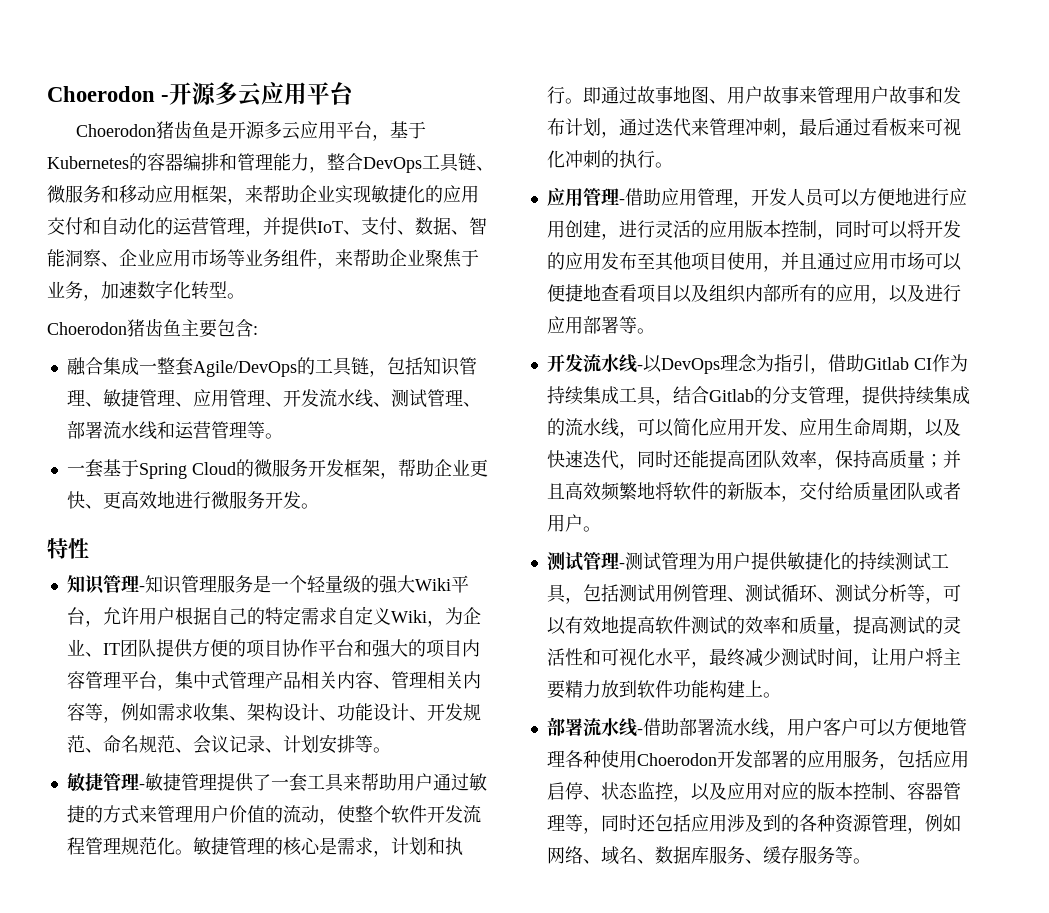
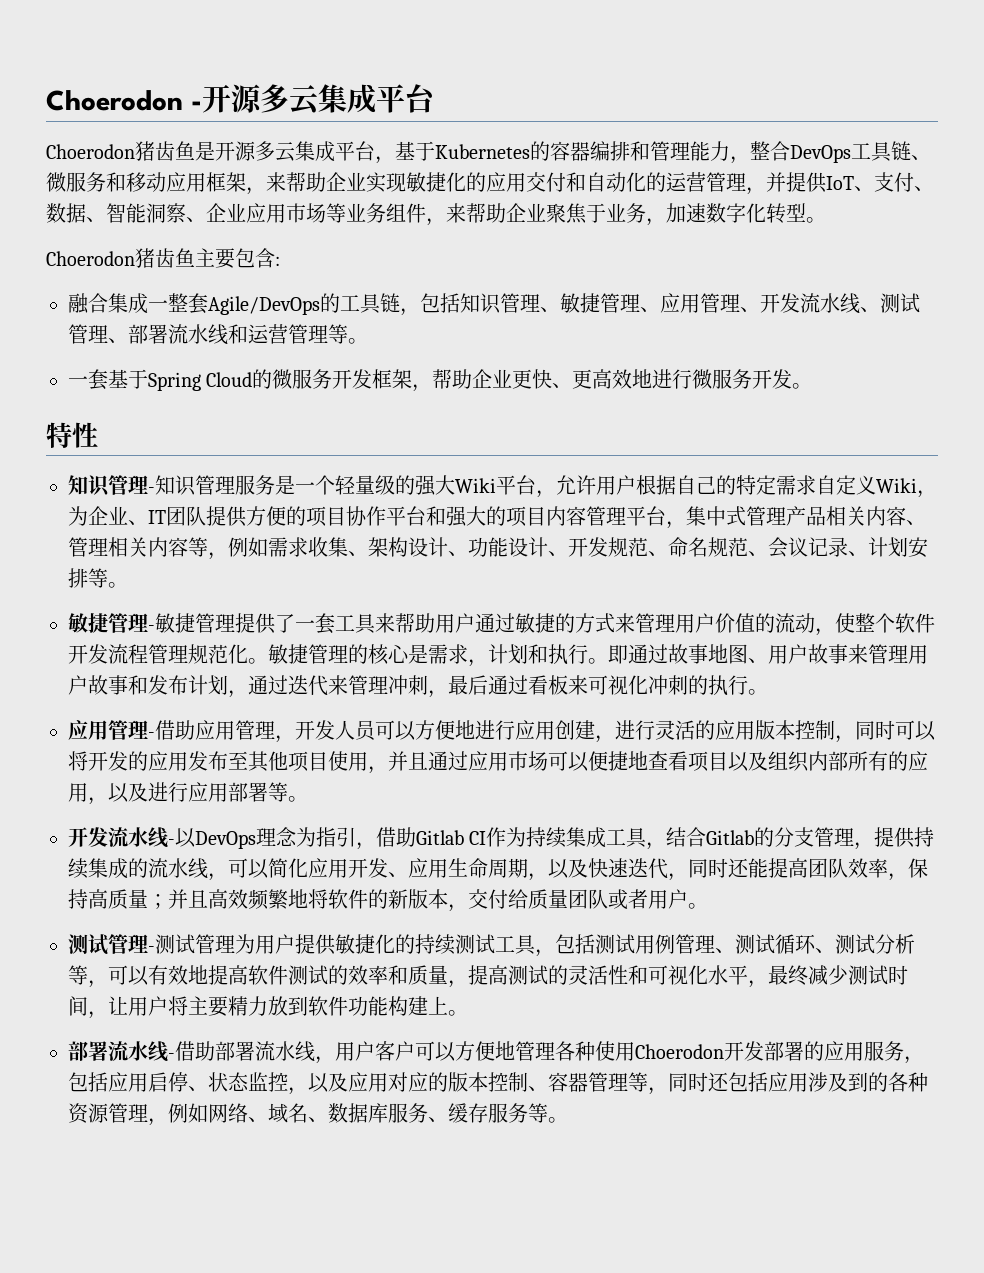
- Choerodon -开源多云应用平台
+ Choerodon -开源多云集成平台
- Choerodon猪齿鱼是开源多云应用平台，基于Kubernetes的容器编排和管理能力，整合DevOps工具链、微服务和移动应用框架，来帮助企业实现敏捷化的应用交付和自动化的运营管理，并提供IoT、支付、数据、智能洞察、企业应用市场等业务组件，来帮助企业聚焦于业务，加速数字化转型。
+ Choerodon猪齿鱼是开源多云集成平台，基于Kubernetes的容器编排和管理能力，整合DevOps工具链、微服务和移动应用框架，来帮助企业实现敏捷化的应用交付和自动化的运营管理，并提供IoT、支付、数据、智能洞察、企业应用市场等业务组件，来帮助企业聚焦于业务，加速数字化转型。

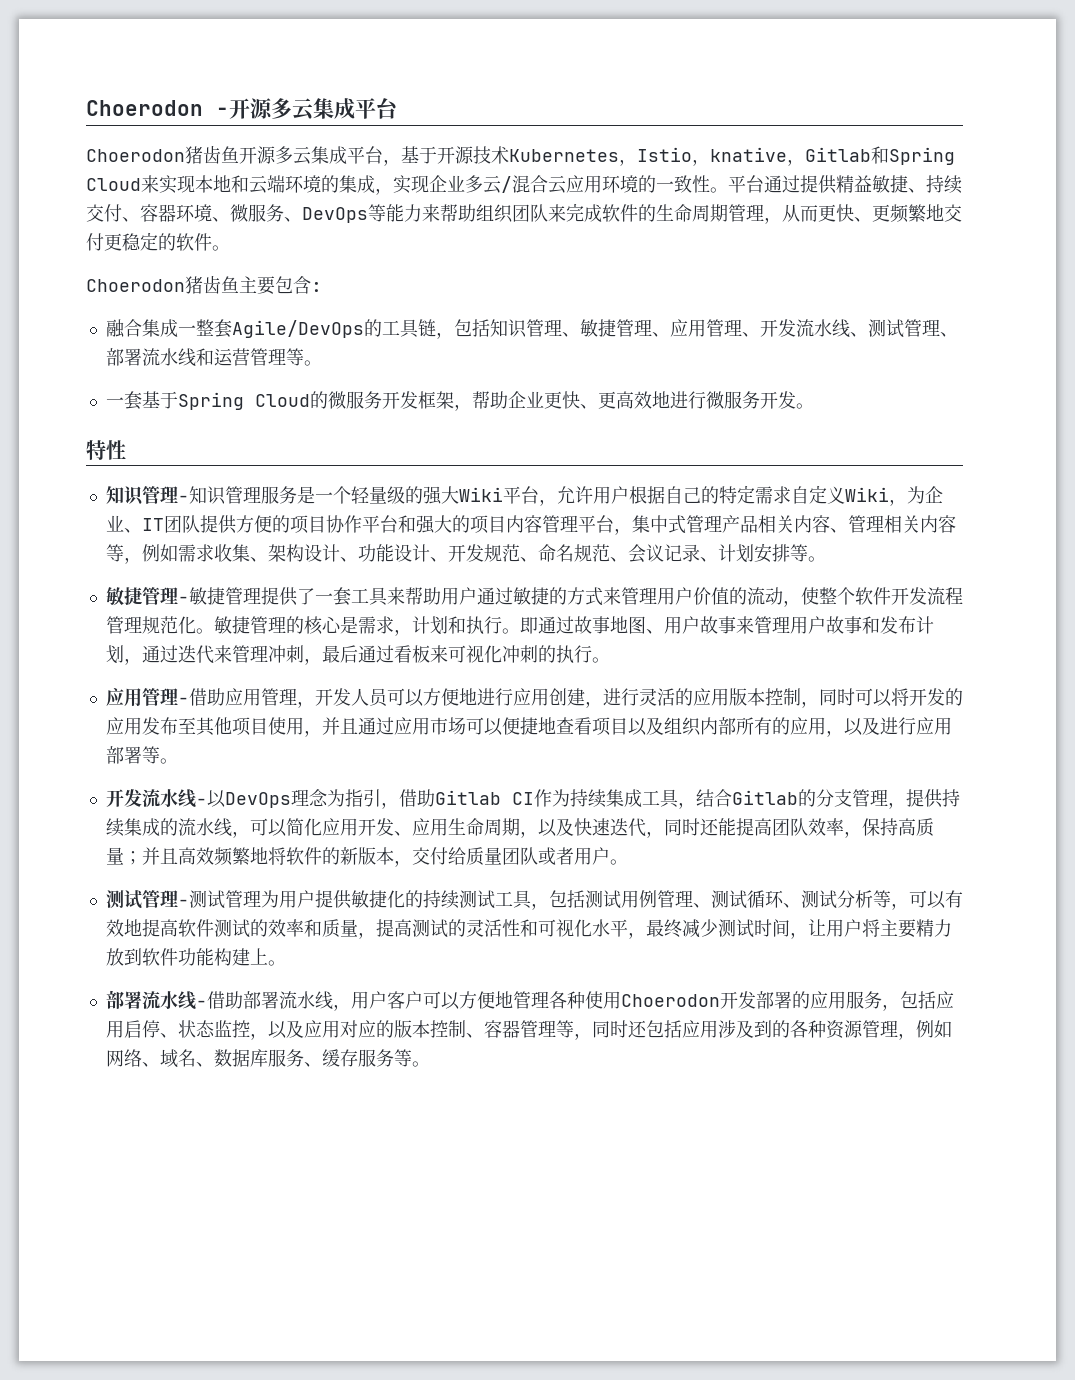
- Choerodon猪齿鱼是开源多云集成平台，基于Kubernetes的容器编排和管理能力，整合DevOps工具链、微服务和移动应用框架，来帮助企业实现敏捷化的应用交付和自动化的运营管理，并提供IoT、支付、数据、智能洞察、企业应用市场等业务组件，来帮助企业聚焦于业务，加速数字化转型。
+ Choerodon猪齿鱼开源多云集成平台，基于开源技术Kubernetes，Istio，knative，Gitlab和Spring Cloud来实现本地和云端环境的集成，实现企业多云/混合云应用环境的一致性。平台通过提供精益敏捷、持续交付、容器环境、微服务、DevOps等能力来帮助组织团队来完成软件的生命周期管理，从而更快、更频繁地交付更稳定的软件。

